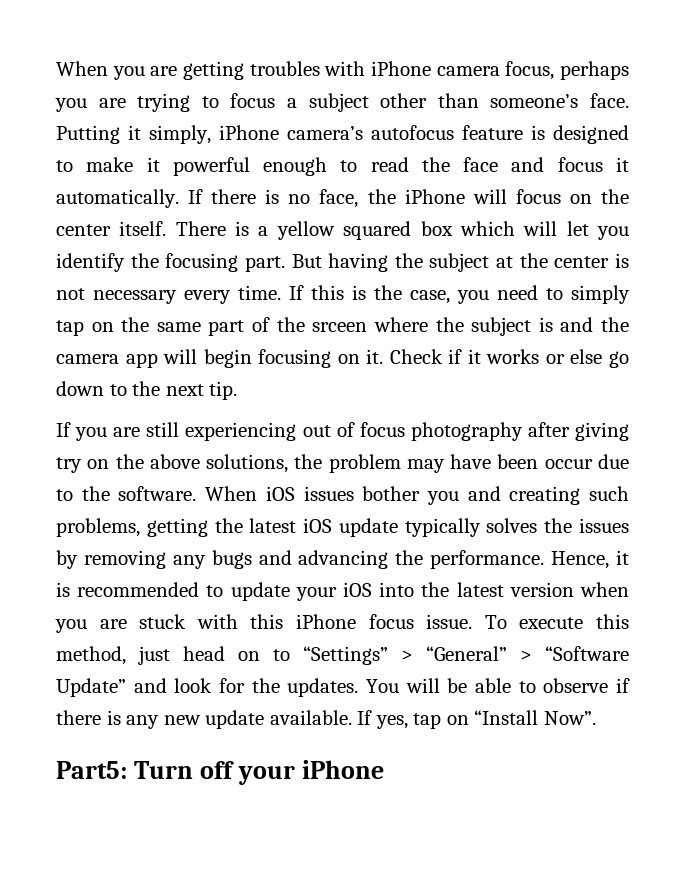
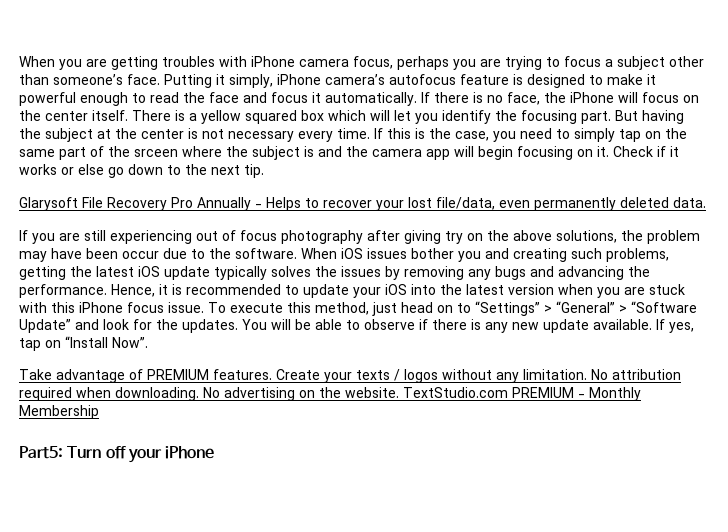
+ Glarysoft File Recovery Pro Annually - Helps to recover your lost file/data, even permanently deleted data.
+ Take advantage of PREMIUM features. Create your texts / logos without any limitation. No attribution required when downloading. No advertising on the website. TextStudio.com PREMIUM - Monthly Membership

